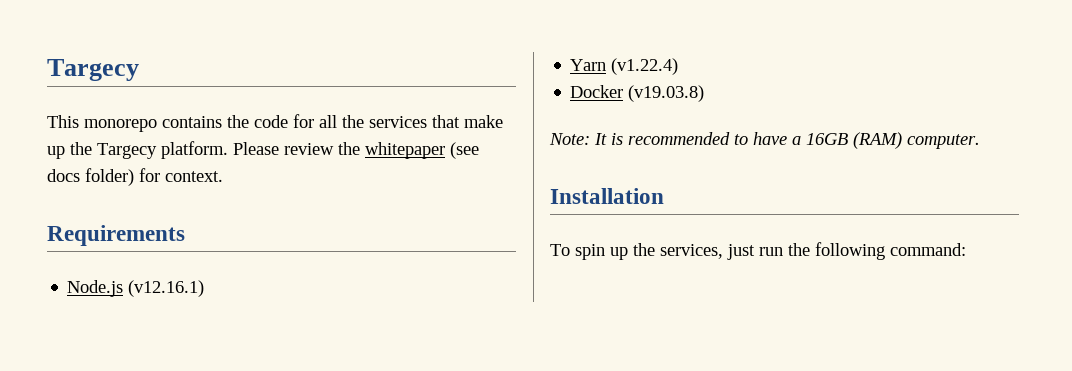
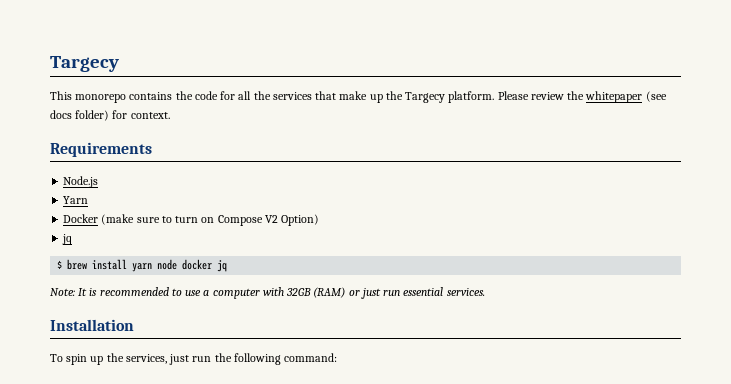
- Node.js (v12.16.1)
+ Node.js
- Yarn (v1.22.4)
+ Yarn
- Docker (v19.03.8)
+ Docker (make sure to turn on Compose V2 Option)
+ jq
+ $ brew install yarn node docker jq
- Note: It is recommended to have a 16GB (RAM) computer.
+ Note: It is recommended to use a computer with 32GB (RAM) or just run essential services.

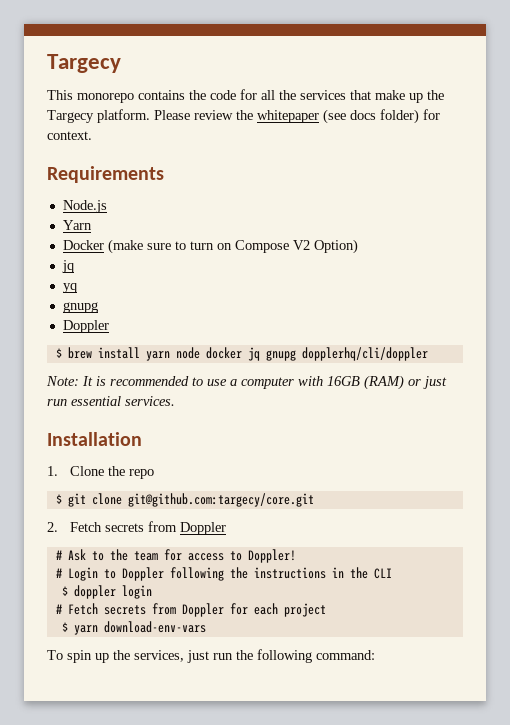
+ yq
+ gnupg
+ Doppler
- $ brew install yarn node docker jq
+ $ brew install yarn node docker jq gnupg dopplerhq/cli/doppler
- Note: It is recommended to use a computer with 32GB (RAM) or just run essential services.
+ Note: It is recommended to use a computer with 16GB (RAM) or just run essential services.
+ 1. Clone the repo
+ $ git clone git@github.com:targecy/core.git
+ 2. Fetch secrets from Doppler
+ # Ask to the team for access to Doppler!
+ # Login to Doppler following the instructions in the CLI
+ $ doppler login
+ # Fetch secrets from Doppler for each project
+ $ yarn download-env-vars

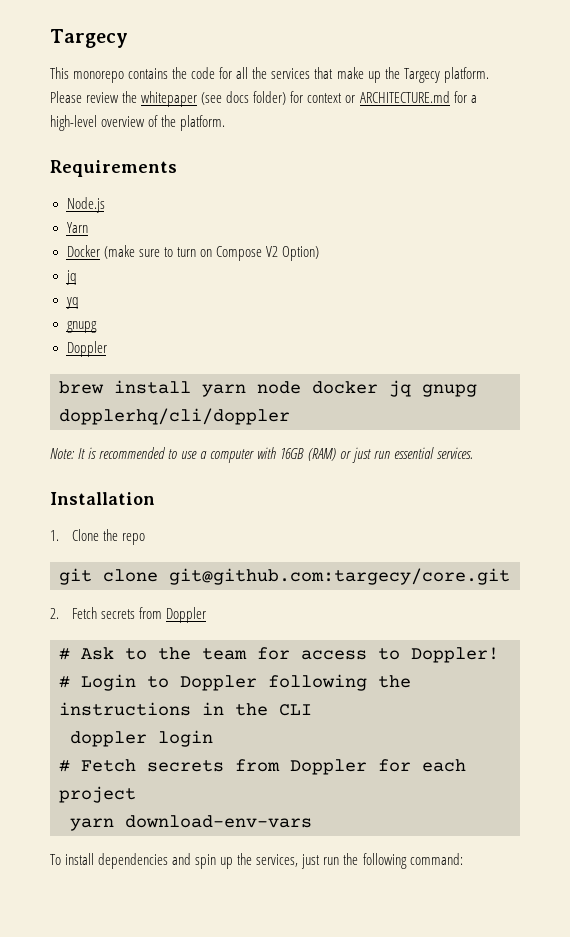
- Please review the whitepaper (see docs folder) for context.
+ Please review the whitepaper (see docs folder) for context or ARCHITECTURE.md for a high-level overview of the platform.
- $ brew install yarn node docker jq gnupg dopplerhq/cli/doppler
+ brew install yarn node docker jq gnupg dopplerhq/cli/doppler
- $ git clone git@github.com:targecy/core.git
+ git clone git@github.com:targecy/core.git
- $ doppler login
+ doppler login
- $ yarn download-env-vars
+ yarn download-env-vars
- To spin up the services, just run the following command:
+ To install dependencies and spin up the services, just run the following command:

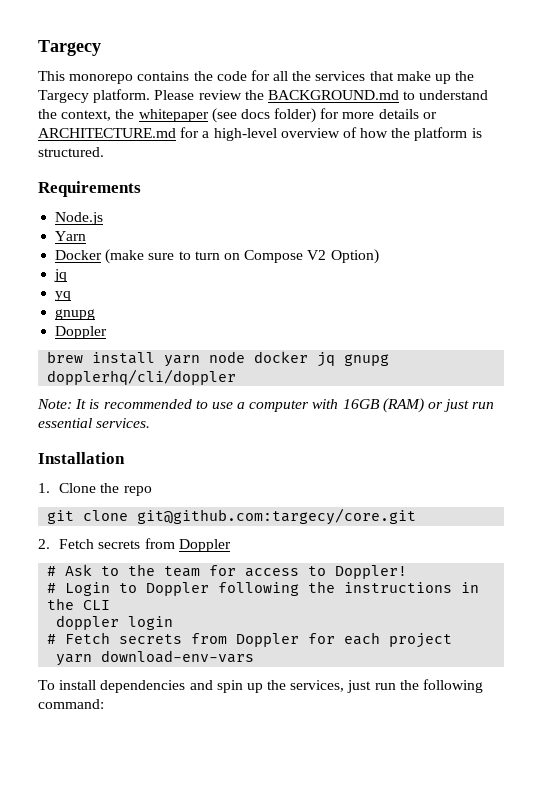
- Please review the whitepaper (see docs folder) for context or ARCHITECTURE.md for a high-level overview of the platform.
+ Please review the BACKGROUND.md to understand the context, the whitepaper (see docs folder) for more details or ARCHITECTURE.md for a high-level overview of how the platform is structured.

